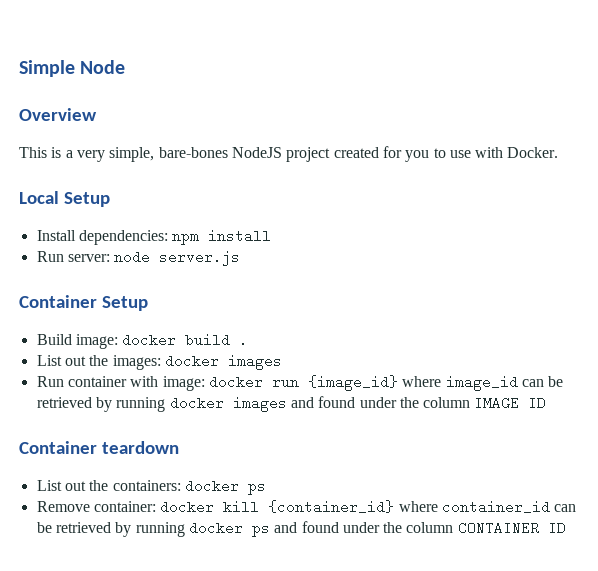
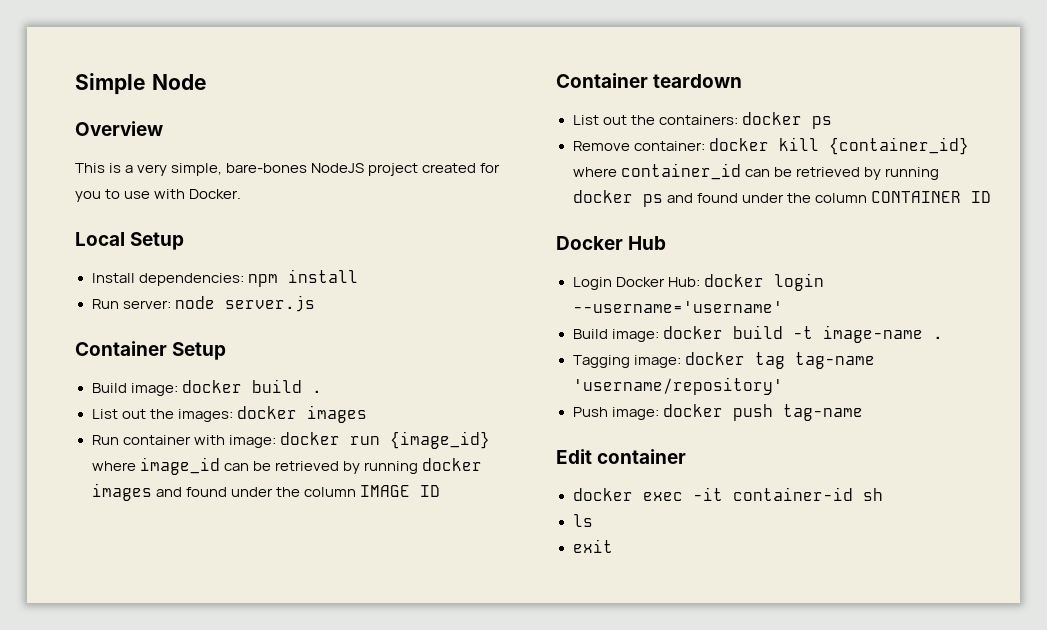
+ Docker Hub
+ Login Docker Hub: docker login --username='username'
+ Build image: docker build -t image-name .
+ Tagging image: docker tag tag-name 'username/repository'
+ Push image: docker push tag-name
+ Edit container
+ docker exec -it container-id sh
+ ls
+ exit

